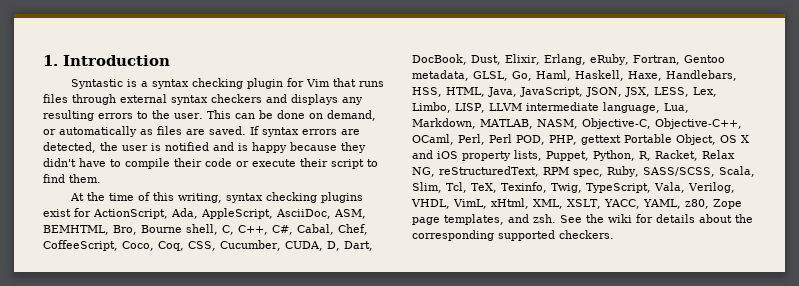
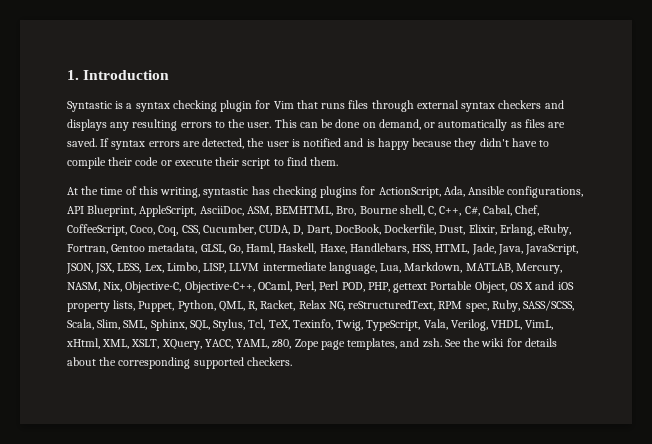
- At the time of this writing, syntax checking plugins exist for ActionScript, Ada, AppleScript, AsciiDoc, ASM, BEMHTML, Bro, Bourne shell, C, C++, C#, Cabal, Chef, CoffeeScript, Coco, Coq, CSS, Cucumber, CUDA, D, Dart, DocBook, Dust, Elixir, Erlang, eRuby, Fortran, Gentoo metadata, GLSL, Go, Haml, Haskell, Haxe, Handlebars, HSS, HTML, Java, JavaScript, JSON, JSX, LESS, Lex, Limbo, LISP, LLVM intermediate language, Lua, Markdown, MATLAB, NASM, Objective-C, Objective-C++, OCaml, Perl, Perl POD, PHP, gettext Portable Object, OS X and iOS property lists, Puppet, Python, R, Racket, Relax NG, reStructuredText, RPM spec, Ruby, SASS/SCSS, Scala, Slim, Tcl, TeX, Texinfo, Twig, TypeScript, Vala, Verilog, VHDL, VimL, xHtml, XML, XSLT, YACC, YAML, z80, Zope page templates, and zsh.
+ At the time of this writing, syntastic has checking plugins for ActionScript, Ada, Ansible configurations, API Blueprint, AppleScript, AsciiDoc, ASM, BEMHTML, Bro, Bourne shell, C, C++, C#, Cabal, Chef, CoffeeScript, Coco, Coq, CSS, Cucumber, CUDA, D, Dart, DocBook, Dockerfile, Dust, Elixir, Erlang, eRuby, Fortran, Gentoo metadata, GLSL, Go, Haml, Haskell, Haxe, Handlebars, HSS, HTML, Jade, Java, JavaScript, JSON, JSX, LESS, Lex, Limbo, LISP, LLVM intermediate language, Lua, Markdown, MATLAB, Mercury, NASM, Nix, Objective-C, Objective-C++, OCaml, Perl, Perl POD, PHP, gettext Portable Object, OS X and iOS property lists, Puppet, Python, QML, R, Racket, Relax NG, reStructuredText, RPM spec, Ruby, SASS/SCSS, Scala, Slim, SML, Sphinx, SQL, Stylus, Tcl, TeX, Texinfo, Twig, TypeScript, Vala, Verilog, VHDL, VimL, xHtml, XML, XSLT, XQuery, YACC, YAML, z80, Zope page templates, and zsh.

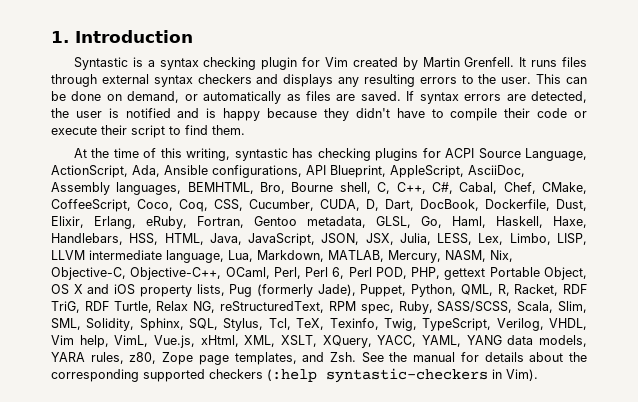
- Syntastic is a syntax checking plugin for Vim that runs files through external syntax checkers and displays any resulting errors to the user.
+ Syntastic is a syntax checking plugin for Vim created by Martin Grenfell. It runs files through external syntax checkers and displays any resulting errors to the user.
- At the time of this writing, syntastic has checking plugins for ActionScript, Ada, Ansible configurations, API Blueprint, AppleScript, AsciiDoc, ASM, BEMHTML, Bro, Bourne shell, C, C++, C#, Cabal, Chef, CoffeeScript, Coco, Coq, CSS, Cucumber, CUDA, D, Dart, DocBook, Dockerfile, Dust, Elixir, Erlang, eRuby, Fortran, Gentoo metadata, GLSL, Go, Haml, Haskell, Haxe, Handlebars, HSS, HTML, Jade, Java, JavaScript, JSON, JSX, LESS, Lex, Limbo, LISP, LLVM intermediate language, Lua, Markdown, MATLAB, Mercury, NASM, Nix, Objective-C, Objective-C++, OCaml, Perl, Perl POD, PHP, gettext Portable Object, OS X and iOS property lists, Puppet, Python, QML, R, Racket, Relax NG, reStructuredText, RPM spec, Ruby, SASS/SCSS, Scala, Slim, SML, Sphinx, SQL, Stylus, Tcl, TeX, Texinfo, Twig, TypeScript, Vala, Verilog, VHDL, VimL, xHtml, XML, XSLT, XQuery, YACC, YAML, z80, Zope page templates, and zsh. See the wiki for details about the corresponding supported checkers.
+ At the time of this writing, syntastic has checking plugins for ACPI Source Language, ActionScript, Ada, Ansible configurations, API Blueprint, AppleScript, AsciiDoc, Assembly languages, BEMHTML, Bro, Bourne shell, C, C++, C#, Cabal, Chef, CMake, CoffeeScript, Coco, Coq, CSS, Cucumber, CUDA, D, Dart, DocBook, Dockerfile, Dust, Elixir, Erlang, eRuby, Fortran, Gentoo metadata, GLSL, Go, Haml, Haskell, Haxe, Handlebars, HSS, HTML, Java, JavaScript, JSON, JSX, Julia, LESS, Lex, Limbo, LISP, LLVM intermediate language, Lua, Markdown, MATLAB, Mercury, NASM, Nix, Objective-C, Objective-C++, OCaml, Perl, Perl 6, Perl POD, PHP, gettext Portable Object, OS X and iOS property lists, Pug (formerly Jade), Puppet, Python, QML, R, Racket, RDF TriG, RDF Turtle, Relax NG, reStructuredText, RPM spec, Ruby, SASS/SCSS, Scala, Slim, SML, Solidity, Sphinx, SQL, Stylus, Tcl, TeX, Texinfo, Twig, TypeScript, Verilog, VHDL, Vim help, VimL, Vue.js, xHtml, XML, XSLT, XQuery, YACC, YAML, YANG data models, YARA rules, z80, Zope page templates, and Zsh. See the manual for details about the corresponding supported checkers (:help syntastic-checkers in Vim).

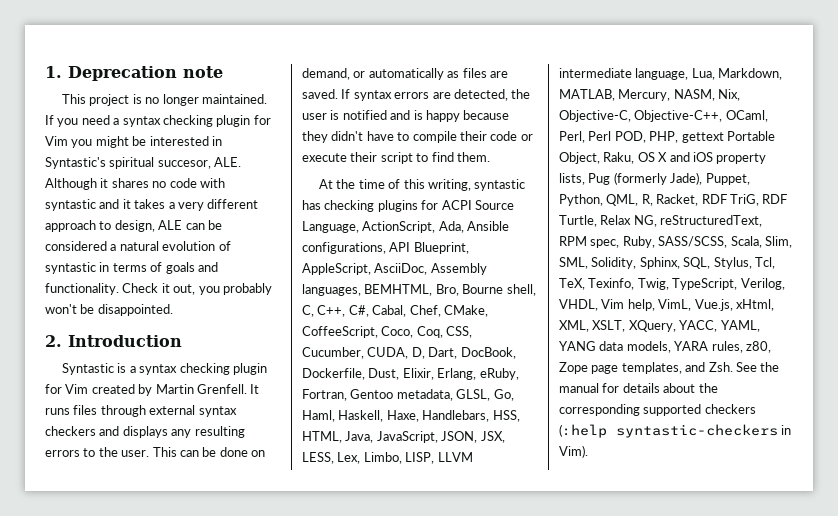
- 1. Introduction
+ 1. Deprecation note
+ This project is no longer maintained. If you need a syntax checking plugin for Vim you might be interested in Syntastic's spiritual succesor, ALE. Although it shares no code with syntastic and it takes a very different approach to design, ALE can be considered a natural evolution of syntastic in terms of goals and functionality. Check it out, you probably won't be disappointed.
+ 2. Introduction
- At the time of this writing, syntastic has checking plugins for ACPI Source Language, ActionScript, Ada, Ansible configurations, API Blueprint, AppleScript, AsciiDoc, Assembly languages, BEMHTML, Bro, Bourne shell, C, C++, C#, Cabal, Chef, CMake, CoffeeScript, Coco, Coq, CSS, Cucumber, CUDA, D, Dart, DocBook, Dockerfile, Dust, Elixir, Erlang, eRuby, Fortran, Gentoo metadata, GLSL, Go, Haml, Haskell, Haxe, Handlebars, HSS, HTML, Java, JavaScript, JSON, JSX, Julia, LESS, Lex, Limbo, LISP, LLVM intermediate language, Lua, Markdown, MATLAB, Mercury, NASM, Nix, Objective-C, Objective-C++, OCaml, Perl, Perl 6, Perl POD, PHP, gettext Portable Object, OS X and iOS property lists, Pug (formerly Jade), Puppet, Python, QML, R, Racket, RDF TriG, RDF Turtle, Relax NG, reStructuredText, RPM spec, Ruby, SASS/SCSS, Scala, Slim, SML, Solidity, Sphinx, SQL, Stylus, Tcl, TeX, Texinfo, Twig, TypeScript, Verilog, VHDL, Vim help, VimL, Vue.js, xHtml, XML, XSLT, XQuery, YACC, YAML, YANG data models, YARA rules, z80, Zope page templates, and Zsh. See the manual for details about the corresponding supported checkers (:help syntastic-checkers in Vim).
+ At the time of this writing, syntastic has checking plugins for ACPI Source Language, ActionScript, Ada, Ansible configurations, API Blueprint, AppleScript, AsciiDoc, Assembly languages, BEMHTML, Bro, Bourne shell, C, C++, C#, Cabal, Chef, CMake, CoffeeScript, Coco, Coq, CSS, Cucumber, CUDA, D, Dart, DocBook, Dockerfile, Dust, Elixir, Erlang, eRuby, Fortran, Gentoo metadata, GLSL, Go, Haml, Haskell, Haxe, Handlebars, HSS, HTML, Java, JavaScript, JSON, JSX, LESS, Lex, Limbo, LISP, LLVM intermediate language, Lua, Markdown, MATLAB, Mercury, NASM, Nix, Objective-C, Objective-C++, OCaml, Perl, Perl POD, PHP, gettext Portable Object, Raku, OS X and iOS property lists, Pug (formerly Jade), Puppet, Python, QML, R, Racket, RDF TriG, RDF Turtle, Relax NG, reStructuredText, RPM spec, Ruby, SASS/SCSS, Scala, Slim, SML, Solidity, Sphinx, SQL, Stylus, Tcl, TeX, Texinfo, Twig, TypeScript, Verilog, VHDL, Vim help, VimL, Vue.js, xHtml, XML, XSLT, XQuery, YACC, YAML, YANG data models, YARA rules, z80, Zope page templates, and Zsh. See the manual for details about the corresponding supported checkers (:help syntastic-checkers in Vim).

